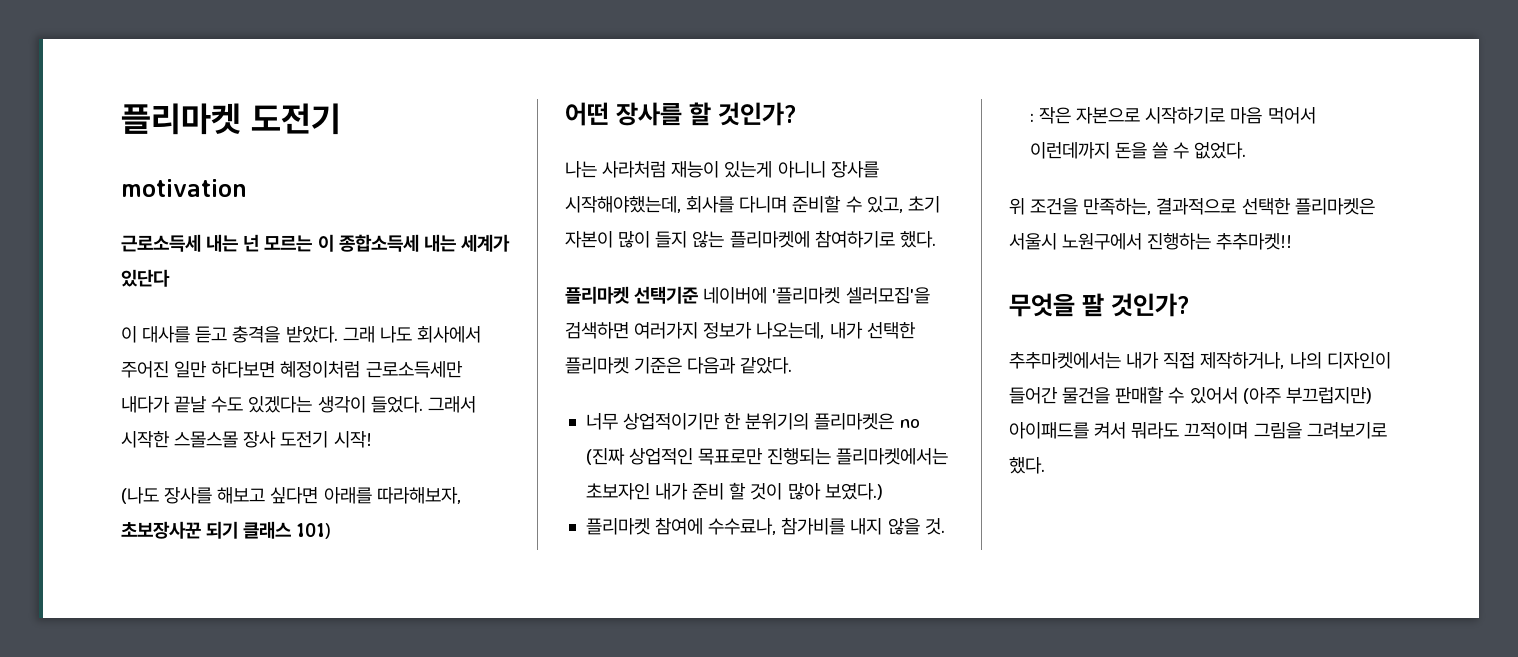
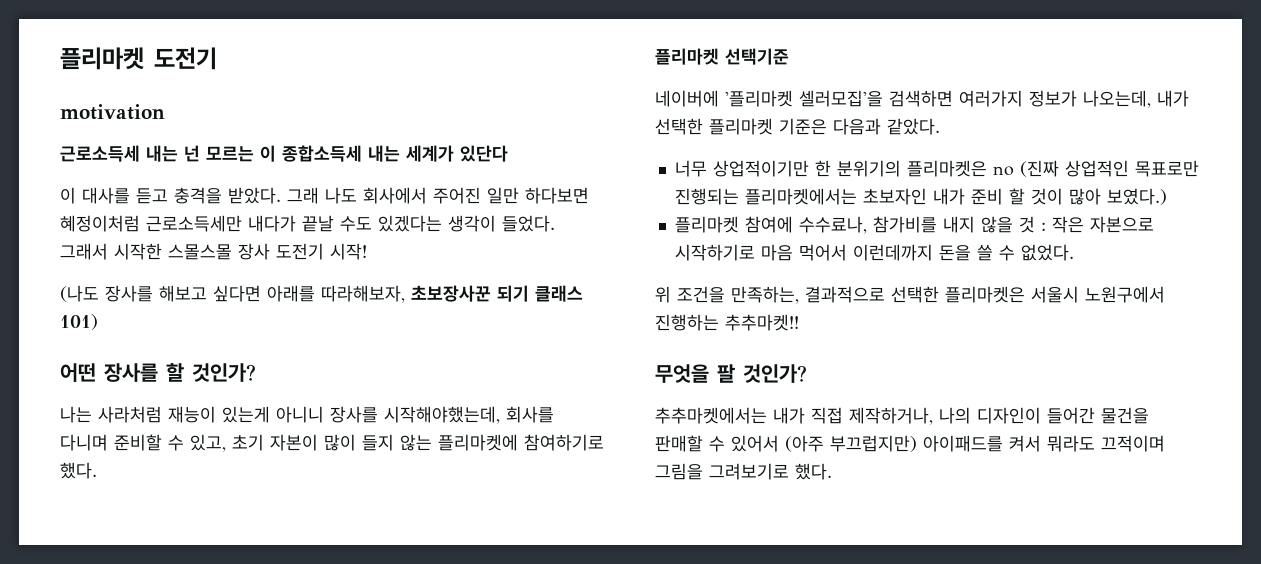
- 플리마켓 선택기준 네이버에 '플리마켓 셀러모집'을 검색하면 여러가지 정보가 나오는데, 내가 선택한 플리마켓 기준은 다음과 같았다.
+ 플리마켓 선택기준
+ 네이버에 '플리마켓 셀러모집'을 검색하면 여러가지 정보가 나오는데, 내가 선택한 플리마켓 기준은 다음과 같았다.
- 플리마켓 참여에 수수료나, 참가비를 내지 않을 것. : 작은 자본으로 시작하기로 마음 먹어서 이런데까지 돈을 쓸 수 없었다.
+ 플리마켓 참여에 수수료나, 참가비를 내지 않을 것 : 작은 자본으로 시작하기로 마음 먹어서 이런데까지 돈을 쓸 수 없었다.

